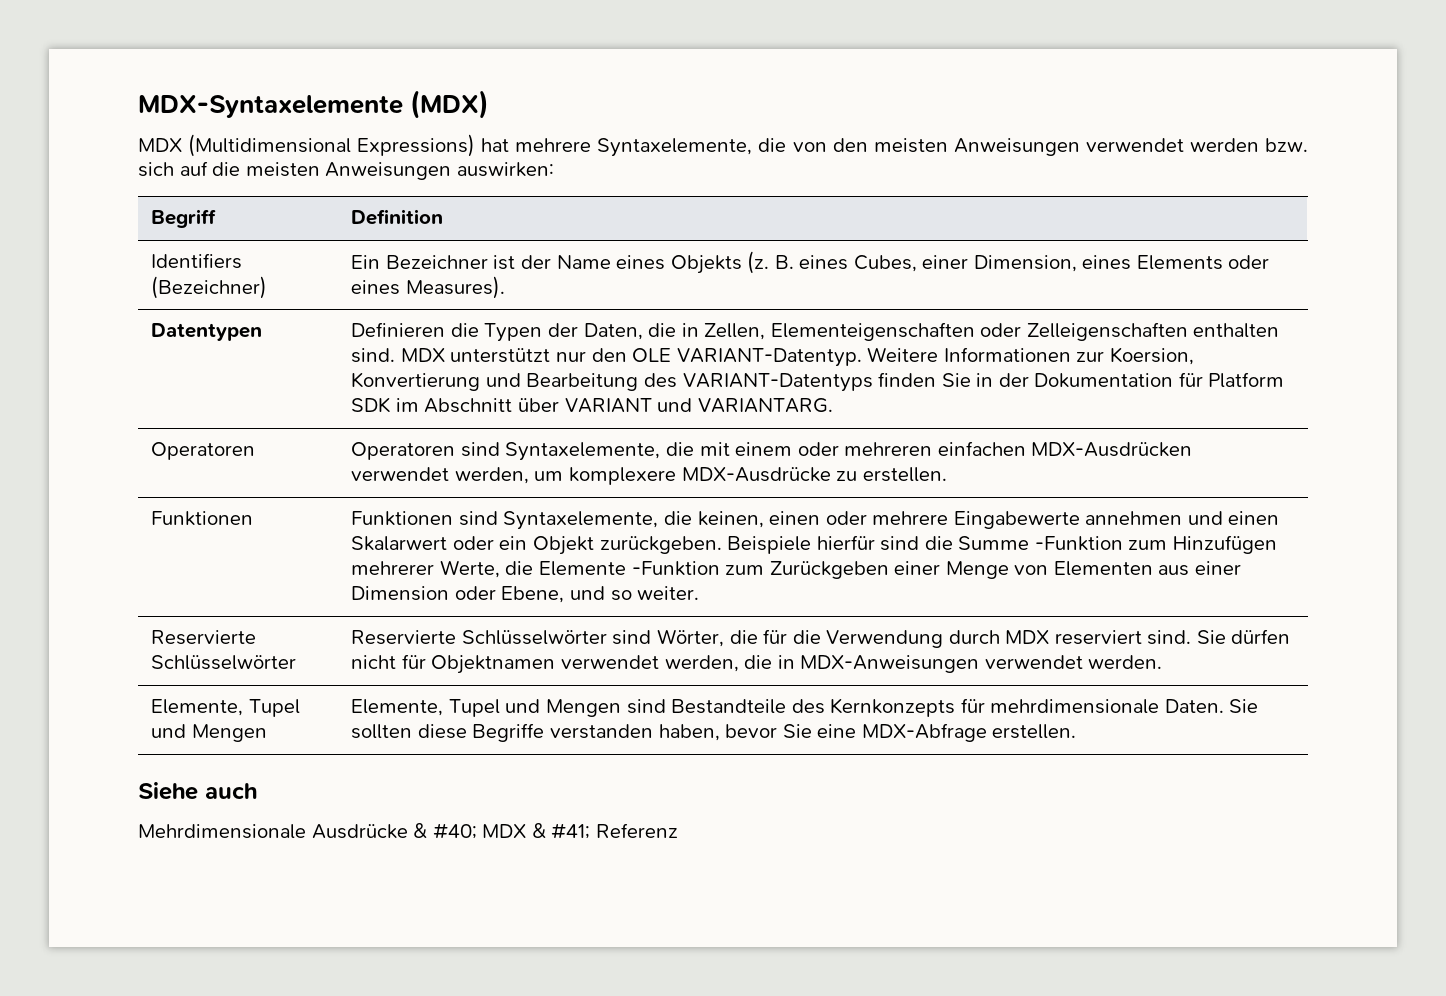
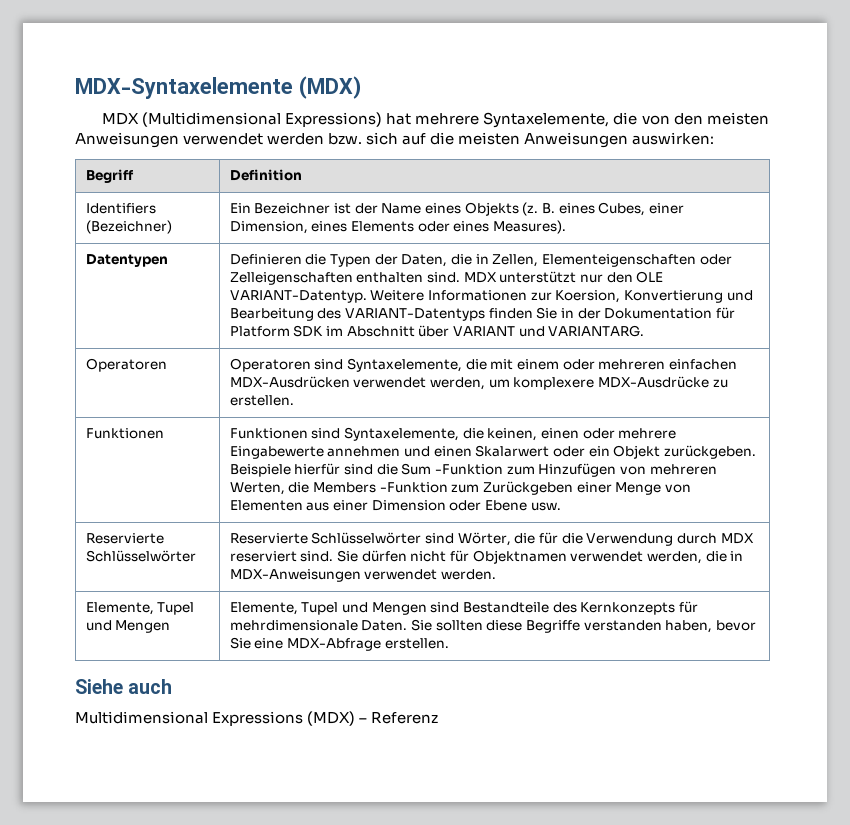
- Beispiele hierfür sind die Summe -Funktion zum Hinzufügen mehrerer Werte, die Elemente -Funktion zum Zurückgeben einer Menge von Elementen aus einer Dimension oder Ebene, und so weiter.
+ Beispiele hierfür sind die Sum -Funktion zum Hinzufügen von mehreren Werten, die Members -Funktion zum Zurückgeben einer Menge von Elementen aus einer Dimension oder Ebene usw.
- Mehrdimensionale Ausdrücke & #40; MDX & #41; Referenz
+ Multidimensional Expressions (MDX) – Referenz

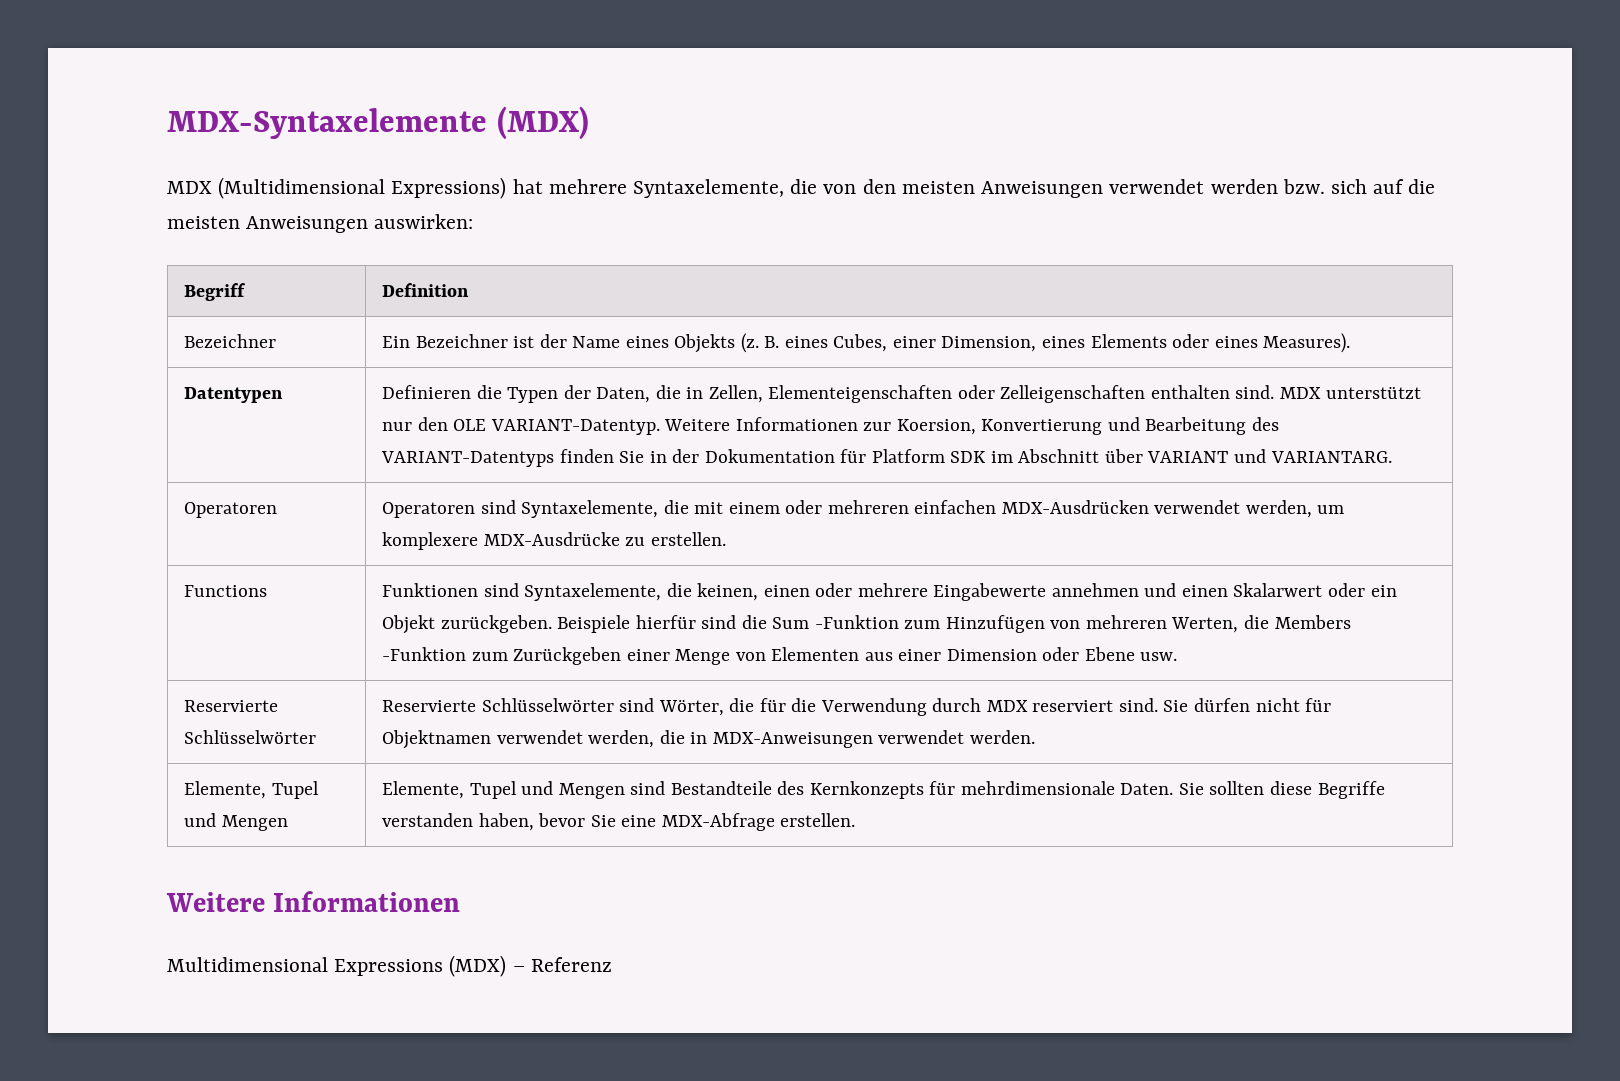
- Identifiers (Bezeichner) | Ein Bezeichner ist der Name eines Objekts (z. B. eines Cubes, einer Dimension, eines Elements oder eines Measures).
+ Bezeichner | Ein Bezeichner ist der Name eines Objekts (z. B. eines Cubes, einer Dimension, eines Elements oder eines Measures).
  Operatoren | Operatoren sind Syntaxelemente, die mit einem oder mehreren einfachen MDX-Ausdrücken verwendet werden, um komplexere MDX-Ausdrücke zu erstellen.
- Funktionen
+ Functions
  Elemente, Tupel und Mengen | Elemente, Tupel und Mengen sind Bestandteile des Kernkonzepts für mehrdimensionale Daten. Sie sollten diese Begriffe verstanden haben, bevor Sie eine MDX-Abfrage erstellen.
- Siehe auch
+ Weitere Informationen

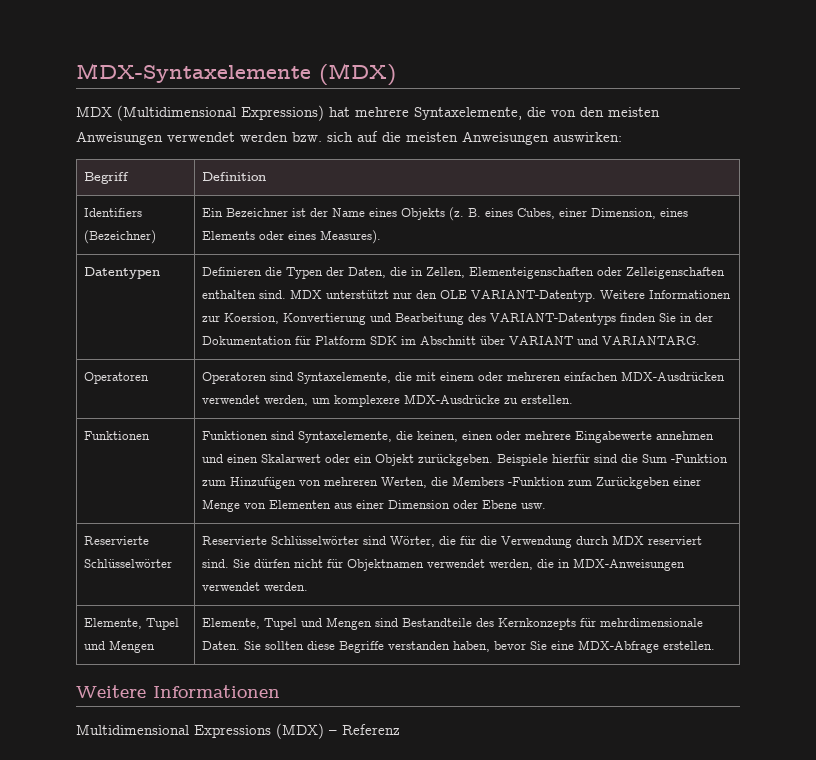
- Bezeichner | Ein Bezeichner ist der Name eines Objekts (z. B. eines Cubes, einer Dimension, eines Elements oder eines Measures).
+ Identifiers (Bezeichner) | Ein Bezeichner ist der Name eines Objekts (z. B. eines Cubes, einer Dimension, eines Elements oder eines Measures).
  Operatoren | Operatoren sind Syntaxelemente, die mit einem oder mehreren einfachen MDX-Ausdrücken verwendet werden, um komplexere MDX-Ausdrücke zu erstellen.
- Functions
+ Funktionen

